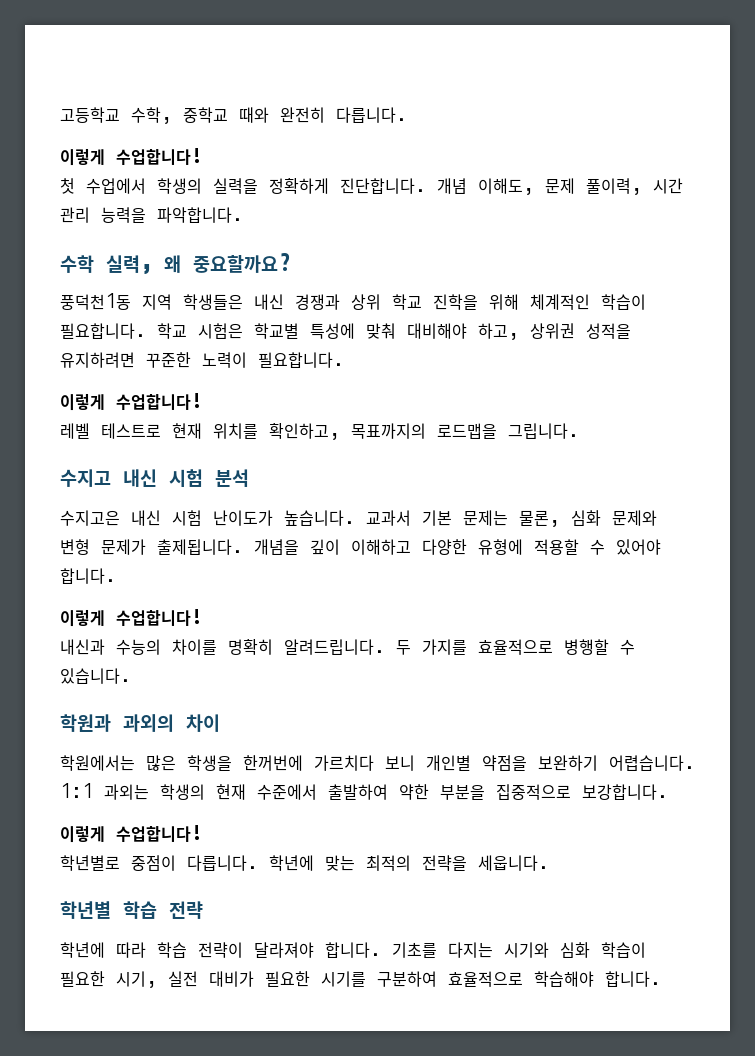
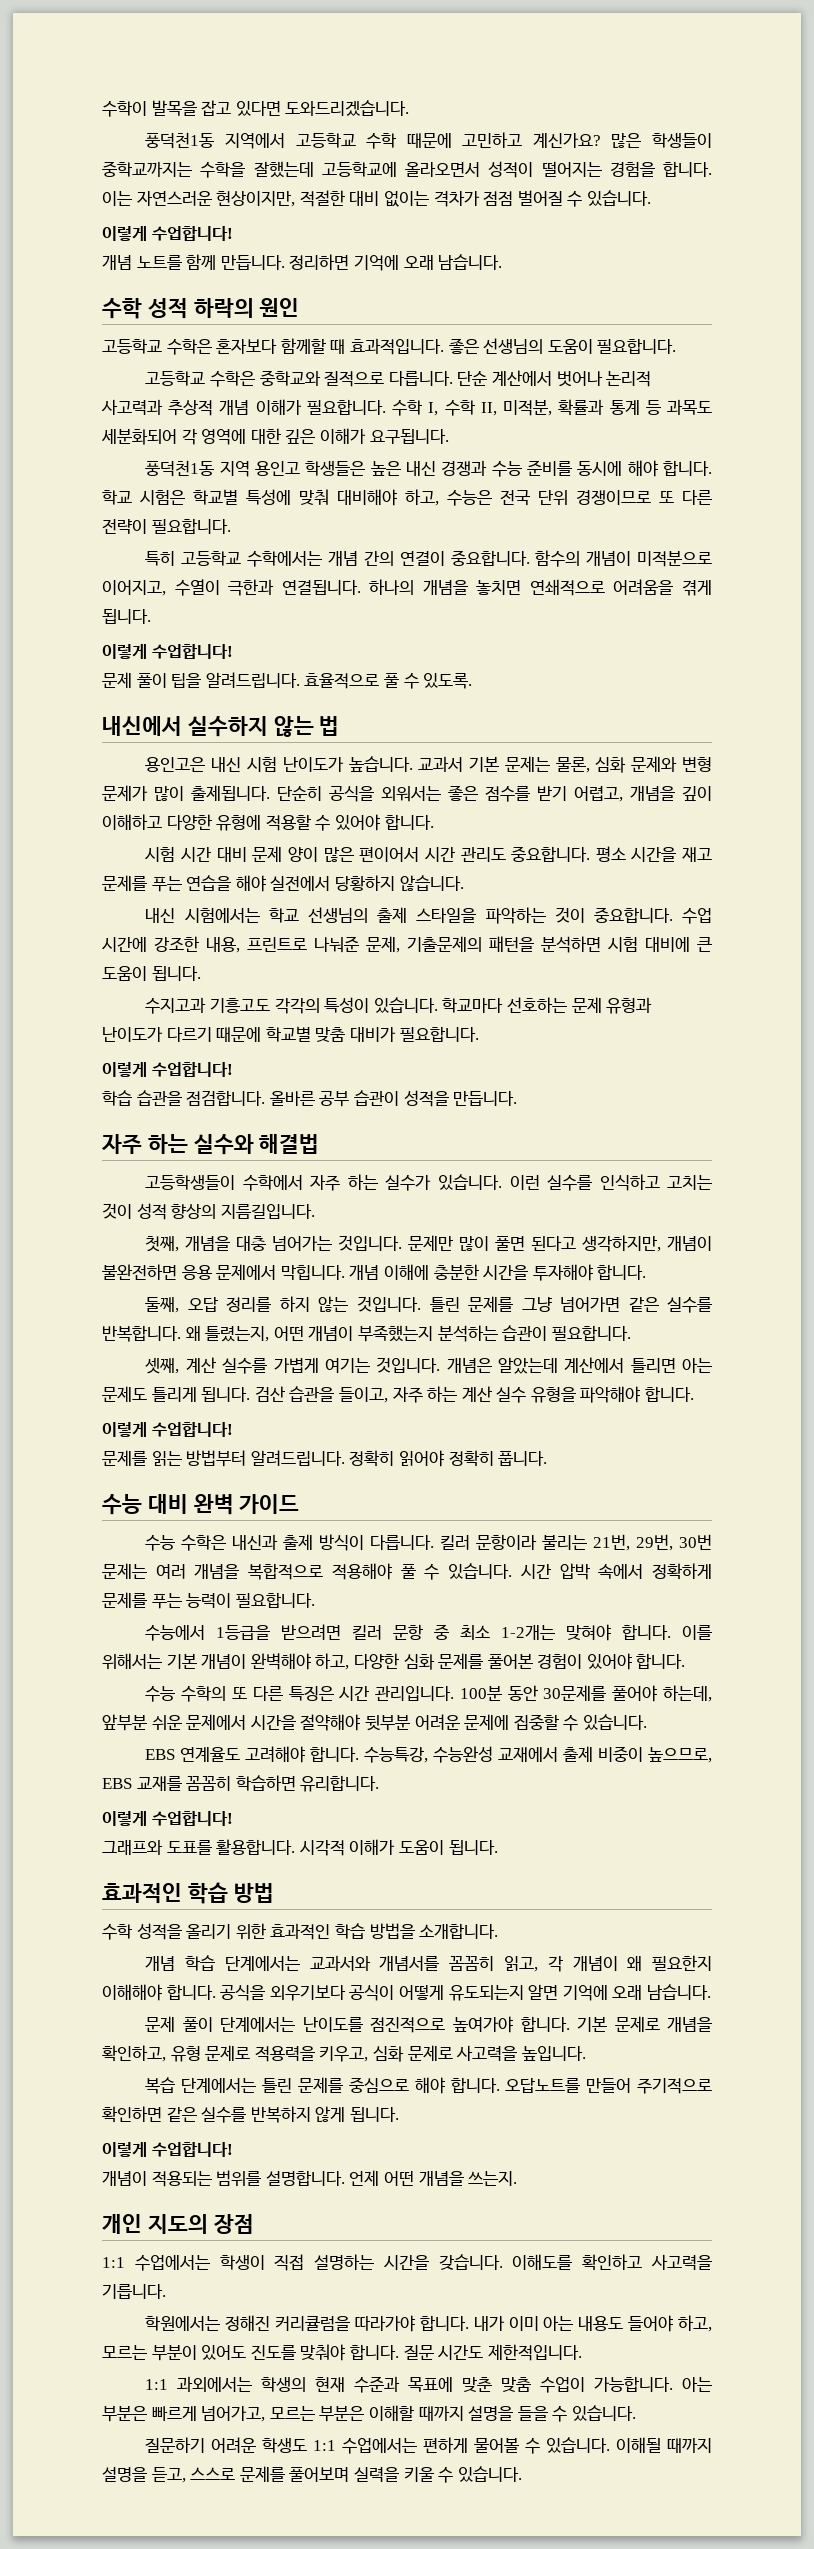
- 고등학교 수학, 중학교 때와 완전히 다릅니다.
+ 수학이 발목을 잡고 있다면 도와드리겠습니다.
+ 풍덕천1동 지역에서 고등학교 수학 때문에 고민하고 계신가요? 많은 학생들이 중학교까지는 수학을 잘했는데 고등학교에 올라오면서 성적이 떨어지는 경험을 합니다. 이는 자연스러운 현상이지만, 적절한 대비 없이는 격차가 점점 벌어질 수 있습니다.
  이렇게 수업합니다!
- 첫 수업에서 학생의 실력을 정확하게 진단합니다. 개념 이해도, 문제 풀이력, 시간 관리 능력을 파악합니다.
- 수학 실력, 왜 중요할까요?
- 풍덕천1동 지역 학생들은 내신 경쟁과 상위 학교 진학을 위해 체계적인 학습이 필요합니다.
+ 개념 노트를 함께 만듭니다. 정리하면 기억에 오래 남습니다.
+ 수학 성적 하락의 원인
+ 고등학교 수학은 혼자보다 함께할 때 효과적입니다. 좋은 선생님의 도움이 필요합니다.
+ 고등학교 수학은 중학교와 질적으로 다릅니다. 단순 계산에서 벗어나 논리적 사고력과 추상적 개념 이해가 필요합니다. 수학 I, 수학 II, 미적분, 확률과 통계 등 과목도 세분화되어 각 영역에 대한 깊은 이해가 요구됩니다.
+ 풍덕천1동 지역 용인고 학생들은 높은 내신 경쟁과 수능 준비를 동시에 해야 합니다.
- 학교 시험은 학교별 특성에 맞춰 대비해야 하고, 상위권 성적을 유지하려면 꾸준한 노력이 필요합니다.
+ 학교 시험은 학교별 특성에 맞춰 대비해야 하고, 수능은 전국 단위 경쟁이므로 또 다른 전략이 필요합니다.
+ 특히 고등학교 수학에서는 개념 간의 연결이 중요합니다. 함수의 개념이 미적분으로 이어지고, 수열이 극한과 연결됩니다. 하나의 개념을 놓치면 연쇄적으로 어려움을 겪게 됩니다.
  이렇게 수업합니다!
- 레벨 테스트로 현재 위치를 확인하고, 목표까지의 로드맵을 그립니다.
- 수지고 내신 시험 분석
- 수지고은 내신 시험 난이도가 높습니다.
+ 문제 풀이 팁을 알려드립니다. 효율적으로 풀 수 있도록.
+ 내신에서 실수하지 않는 법
+ 용인고은 내신 시험 난이도가 높습니다.
- 교과서 기본 문제는 물론, 심화 문제와 변형 문제가 출제됩니다. 개념을 깊이 이해하고 다양한 유형에 적용할 수 있어야 합니다.
+ 교과서 기본 문제는 물론, 심화 문제와 변형 문제가 많이 출제됩니다. 단순히 공식을 외워서는 좋은 점수를 받기 어렵고, 개념을 깊이 이해하고 다양한 유형에 적용할 수 있어야 합니다.
+ 시험 시간 대비 문제 양이 많은 편이어서 시간 관리도 중요합니다. 평소 시간을 재고 문제를 푸는 연습을 해야 실전에서 당황하지 않습니다.
+ 내신 시험에서는 학교 선생님의 출제 스타일을 파악하는 것이 중요합니다. 수업 시간에 강조한 내용, 프린트로 나눠준 문제, 기출문제의 패턴을 분석하면 시험 대비에 큰 도움이 됩니다.
+ 수지고과 기흥고도 각각의 특성이 있습니다. 학교마다 선호하는 문제 유형과 난이도가 다르기 때문에 학교별 맞춤 대비가 필요합니다.
  이렇게 수업합니다!
- 내신과 수능의 차이를 명확히 알려드립니다. 두 가지를 효율적으로 병행할 수 있습니다.
- 학원과 과외의 차이
- 학원에서는 많은 학생을 한꺼번에 가르치다 보니 개인별 약점을 보완하기 어렵습니다. 1:1 과외는 학생의 현재 수준에서 출발하여 약한 부분을 집중적으로 보강합니다.
+ 학습 습관을 점검합니다. 올바른 공부 습관이 성적을 만듭니다.
+ 자주 하는 실수와 해결법
+ 고등학생들이 수학에서 자주 하는 실수가 있습니다. 이런 실수를 인식하고 고치는 것이 성적 향상의 지름길입니다.
+ 첫째, 개념을 대충 넘어가는 것입니다. 문제만 많이 풀면 된다고 생각하지만, 개념이 불완전하면 응용 문제에서 막힙니다. 개념 이해에 충분한 시간을 투자해야 합니다.
+ 둘째, 오답 정리를 하지 않는 것입니다. 틀린 문제를 그냥 넘어가면 같은 실수를 반복합니다. 왜 틀렸는지, 어떤 개념이 부족했는지 분석하는 습관이 필요합니다.
+ 셋째, 계산 실수를 가볍게 여기는 것입니다. 개념은 알았는데 계산에서 틀리면 아는 문제도 틀리게 됩니다. 검산 습관을 들이고, 자주 하는 계산 실수 유형을 파악해야 합니다.
  이렇게 수업합니다!
- 학년별로 중점이 다릅니다. 학년에 맞는 최적의 전략을 세웁니다.
- 학년별 학습 전략
- 학년에 따라 학습 전략이 달라져야 합니다. 기초를 다지는 시기와 심화 학습이 필요한 시기, 실전 대비가 필요한 시기를 구분하여 효율적으로 학습해야 합니다.
+ 문제를 읽는 방법부터 알려드립니다. 정확히 읽어야 정확히 풉니다.
+ 수능 대비 완벽 가이드
+ 수능 수학은 내신과 출제 방식이 다릅니다. 킬러 문항이라 불리는 21번, 29번, 30번 문제는 여러 개념을 복합적으로 적용해야 풀 수 있습니다. 시간 압박 속에서 정확하게 문제를 푸는 능력이 필요합니다.
+ 수능에서 1등급을 받으려면 킬러 문항 중 최소 1-2개는 맞혀야 합니다. 이를 위해서는 기본 개념이 완벽해야 하고, 다양한 심화 문제를 풀어본 경험이 있어야 합니다.
+ 수능 수학의 또 다른 특징은 시간 관리입니다. 100분 동안 30문제를 풀어야 하는데, 앞부분 쉬운 문제에서 시간을 절약해야 뒷부분 어려운 문제에 집중할 수 있습니다.
+ EBS 연계율도 고려해야 합니다. 수능특강, 수능완성 교재에서 출제 비중이 높으므로, EBS 교재를 꼼꼼히 학습하면 유리합니다.
+ 이렇게 수업합니다!
+ 그래프와 도표를 활용합니다. 시각적 이해가 도움이 됩니다.
+ 효과적인 학습 방법
+ 수학 성적을 올리기 위한 효과적인 학습 방법을 소개합니다.
+ 개념 학습 단계에서는 교과서와 개념서를 꼼꼼히 읽고, 각 개념이 왜 필요한지 이해해야 합니다. 공식을 외우기보다 공식이 어떻게 유도되는지 알면 기억에 오래 남습니다.
+ 문제 풀이 단계에서는 난이도를 점진적으로 높여가야 합니다. 기본 문제로 개념을 확인하고, 유형 문제로 적용력을 키우고, 심화 문제로 사고력을 높입니다.
+ 복습 단계에서는 틀린 문제를 중심으로 해야 합니다. 오답노트를 만들어 주기적으로 확인하면 같은 실수를 반복하지 않게 됩니다.
+ 이렇게 수업합니다!
+ 개념이 적용되는 범위를 설명합니다. 언제 어떤 개념을 쓰는지.
+ 개인 지도의 장점
+ 1:1 수업에서는 학생이 직접 설명하는 시간을 갖습니다. 이해도를 확인하고 사고력을 기릅니다.
+ 학원에서는 정해진 커리큘럼을 따라가야 합니다. 내가 이미 아는 내용도 들어야 하고, 모르는 부분이 있어도 진도를 맞춰야 합니다. 질문 시간도 제한적입니다.
+ 1:1 과외에서는 학생의 현재 수준과 목표에 맞춘 맞춤 수업이 가능합니다. 아는 부분은 빠르게 넘어가고, 모르는 부분은 이해할 때까지 설명을 들을 수 있습니다.
+ 질문하기 어려운 학생도 1:1 수업에서는 편하게 물어볼 수 있습니다. 이해될 때까지 설명을 듣고, 스스로 문제를 풀어보며 실력을 키울 수 있습니다.

